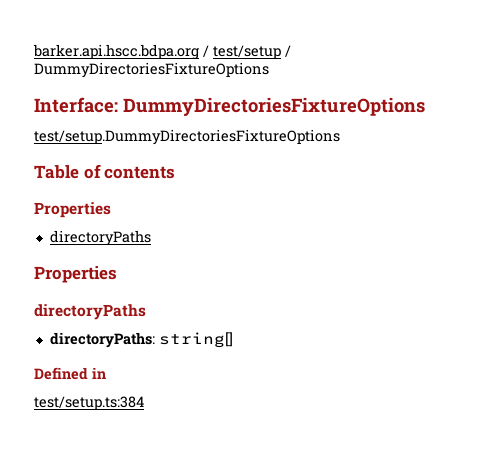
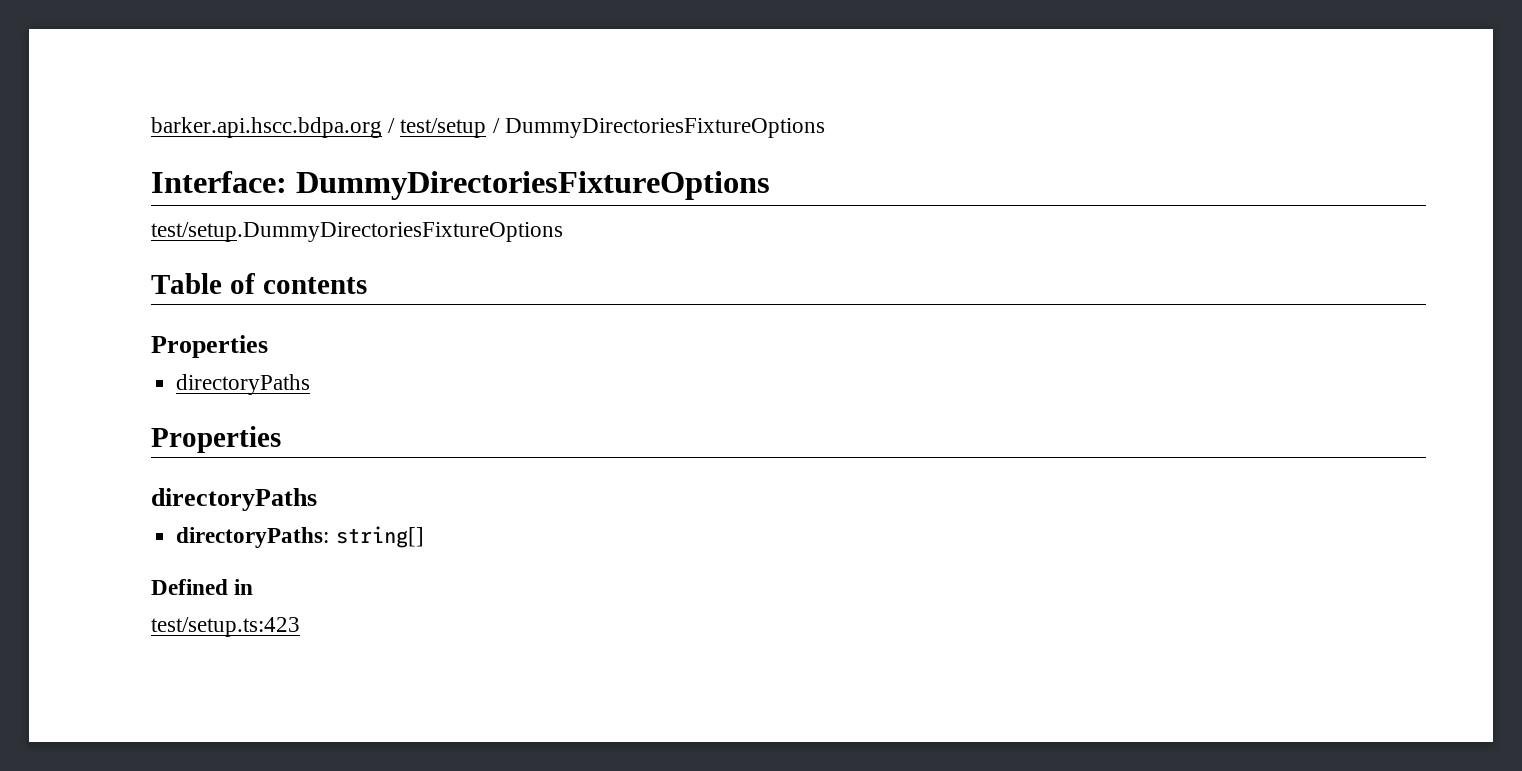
- test/setup.ts:384
+ test/setup.ts:423

